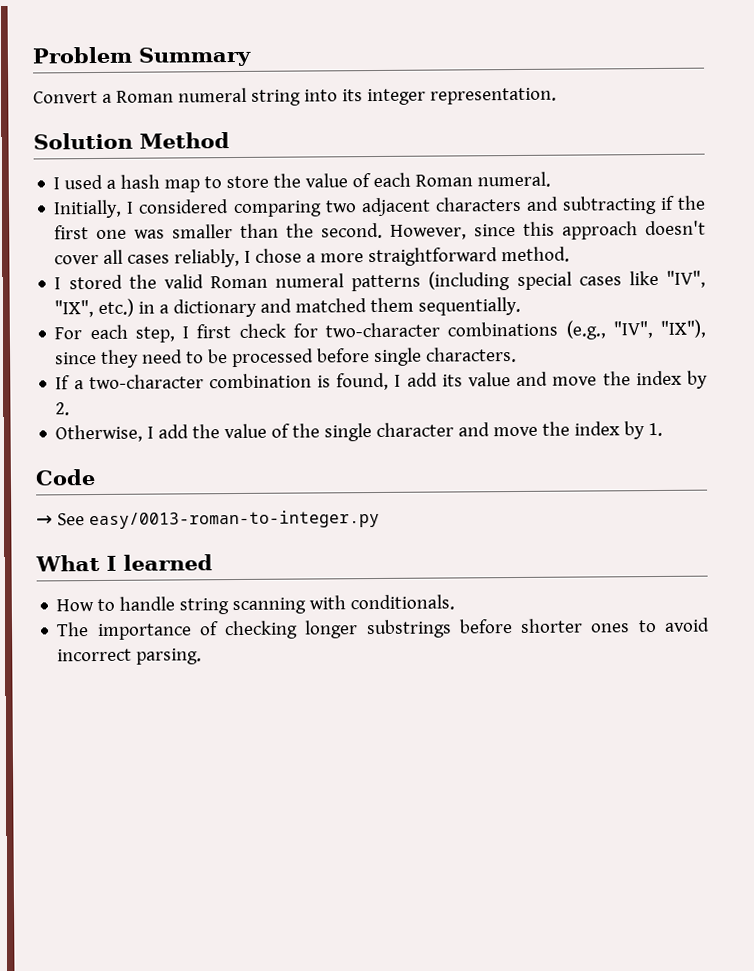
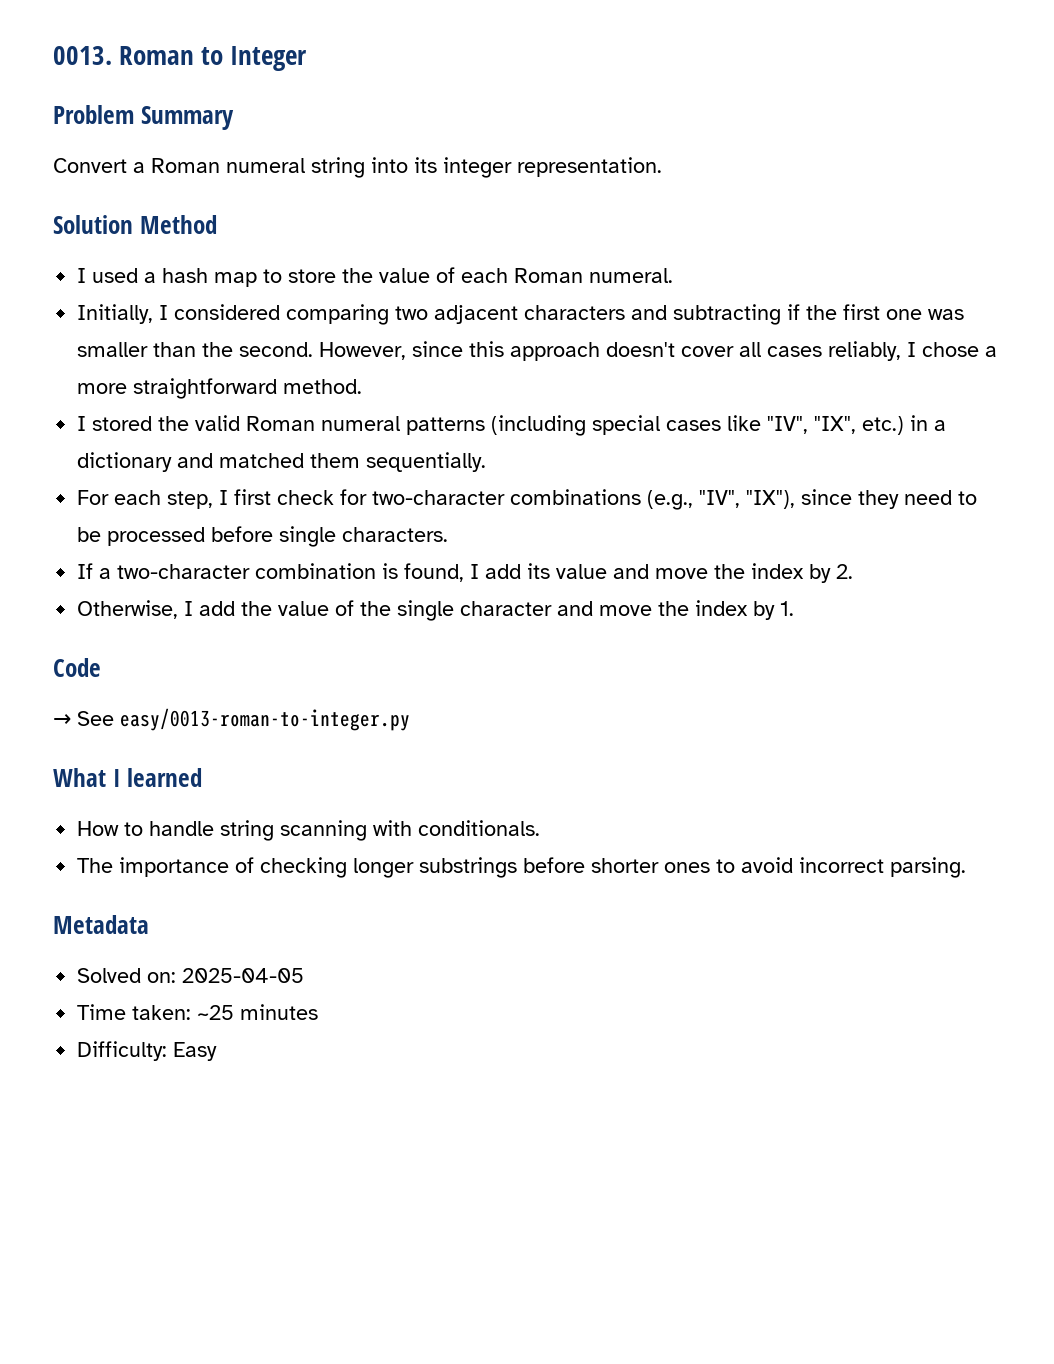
+ 0013. Roman to Integer
+ Metadata
+ Solved on: 2025-04-05
+ Time taken: ~25 minutes
+ Difficulty: Easy

